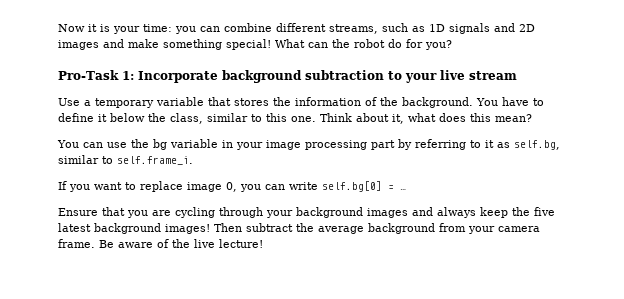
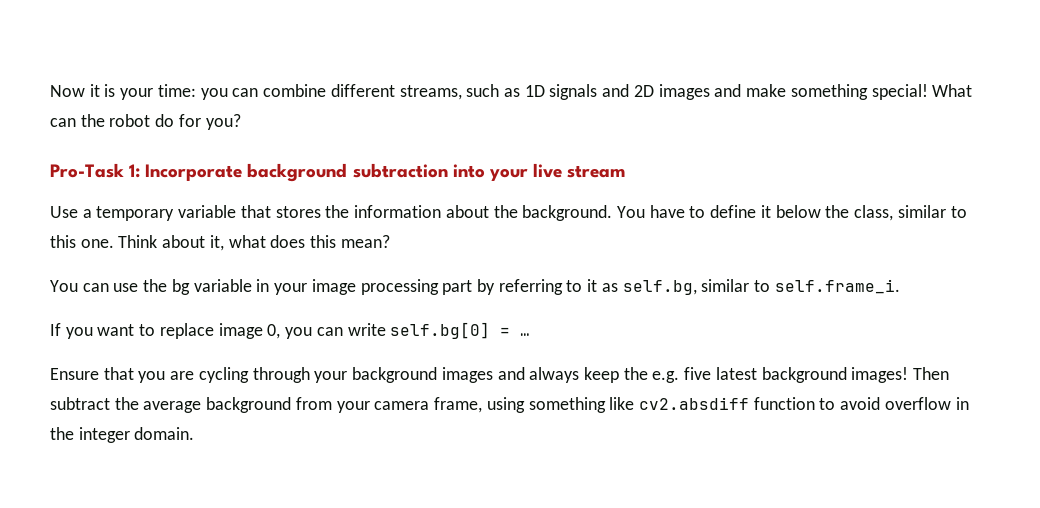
- Pro-Task 1: Incorporate background subtraction to your live stream
+ Pro-Task 1: Incorporate background subtraction into your live stream
- Use a temporary variable that stores the information of the background.
+ Use a temporary variable that stores the information about the background.
- Ensure that you are cycling through your background images and always keep the five latest background images!
+ Ensure that you are cycling through your background images and always keep the e.g. five latest background images!
- Then subtract the average background from your camera frame. Be aware of the live lecture!
+ Then subtract the average background from your camera frame, using something like cv2.absdiff function to avoid overflow in the integer domain.

